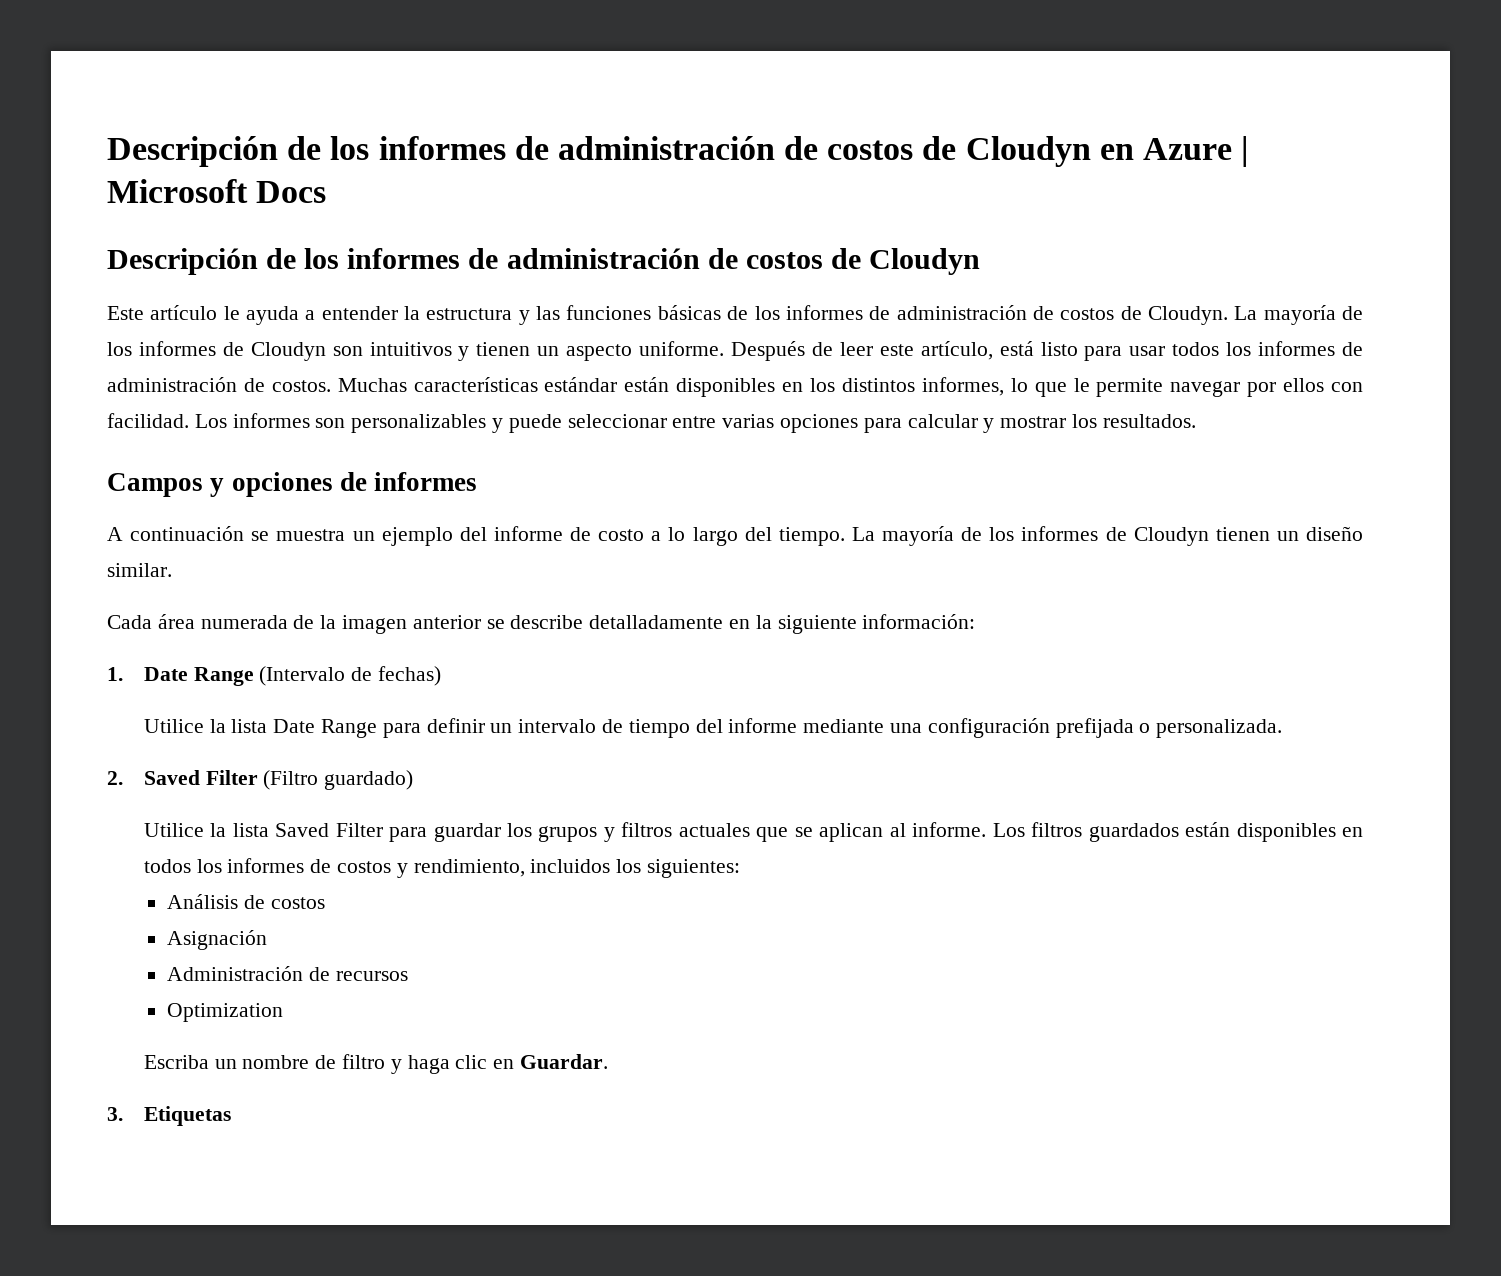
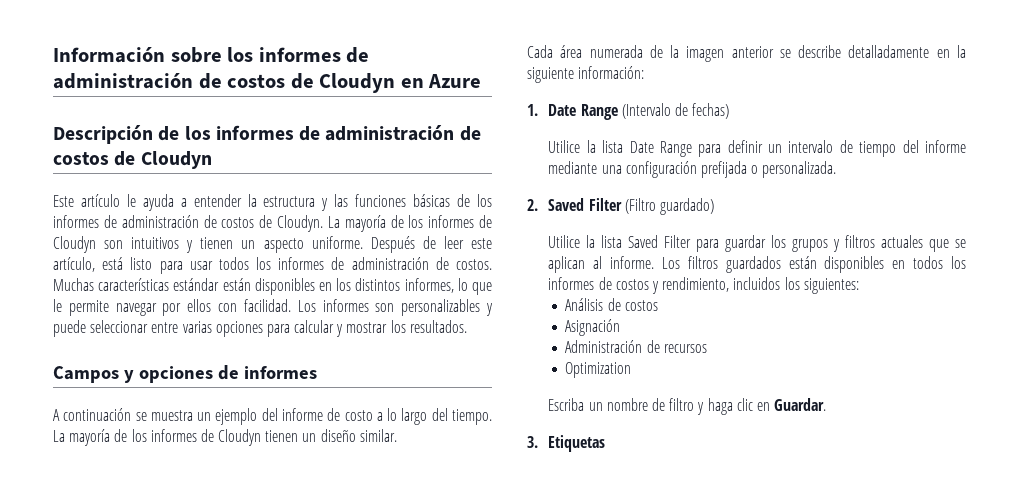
- Descripción de los informes de administración de costos de Cloudyn en Azure | Microsoft Docs
+ Información sobre los informes de administración de costos de Cloudyn en Azure

